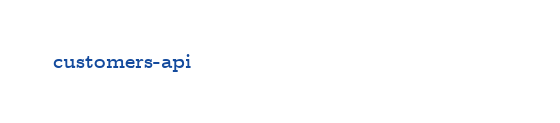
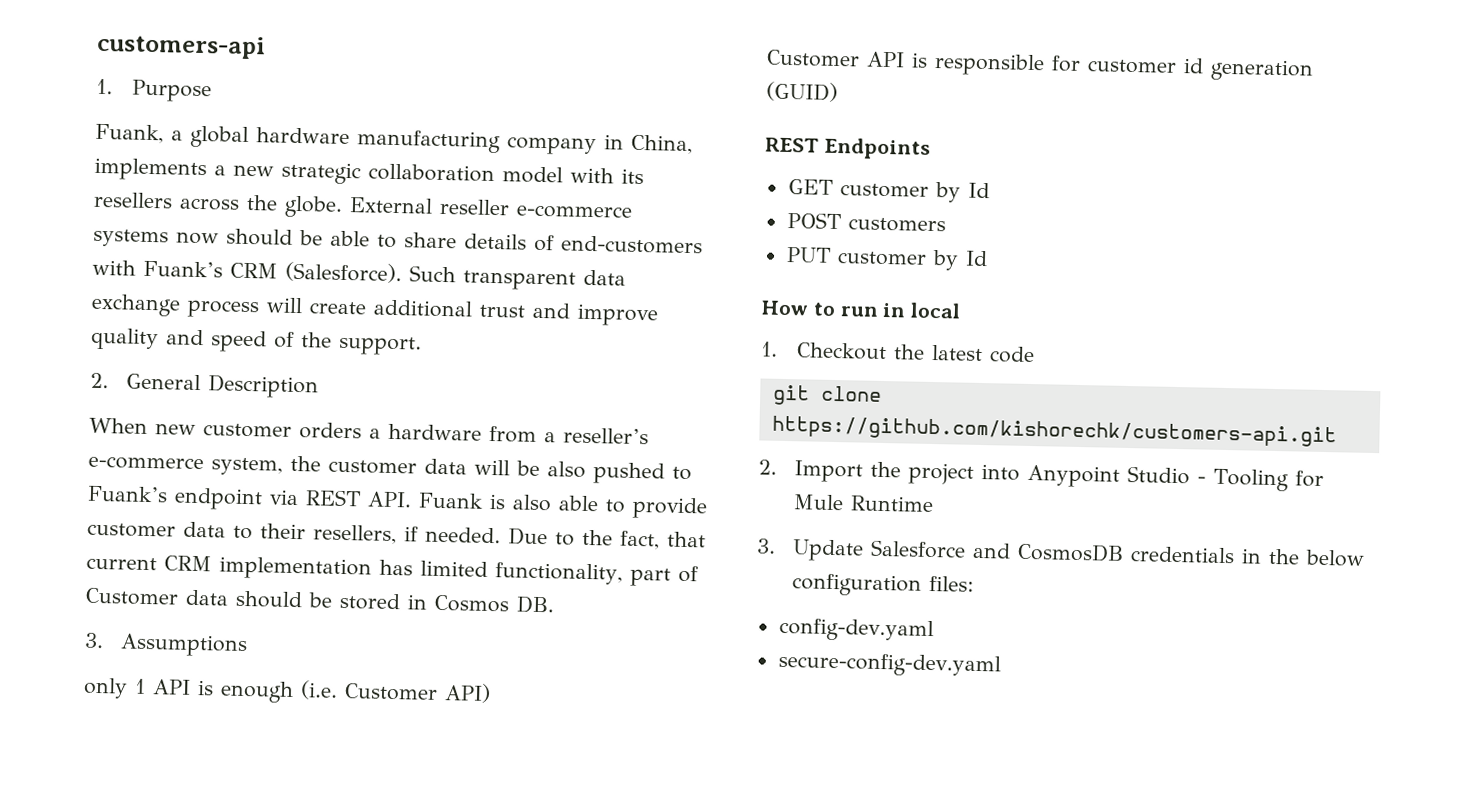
+ 1. Purpose
+ Fuank, a global hardware manufacturing company in China, implements a new strategic collaboration model with its resellers across the globe. External reseller e-commerce systems now should be able to share details of end-customers with Fuank’s CRM (Salesforce). Such transparent data exchange process will create additional trust and improve quality and speed of the support.
+ 2. General Description
+ When new customer orders a hardware from a reseller’s e-commerce system, the customer data will be also pushed to Fuank’s endpoint via REST API. Fuank is also able to provide customer data to their resellers, if needed. Due to the fact, that current CRM implementation has limited functionality, part of Customer data should be stored in Cosmos DB.
+ 3. Assumptions
+ only 1 API is enough (i.e. Customer API)
+ Customer API is responsible for customer id generation (GUID)
+ REST Endpoints
+ GET customer by Id
+ POST customers
+ PUT customer by Id
+ How to run in local
+ 1. Checkout the latest code
+ git clone https://github.com/kishorechk/customers-api.git
+ 2. Import the project into Anypoint Studio - Tooling for Mule Runtime
+ 3. Update Salesforce and CosmosDB credentials in the below configuration files:
+ config-dev.yaml
+ secure-config-dev.yaml

